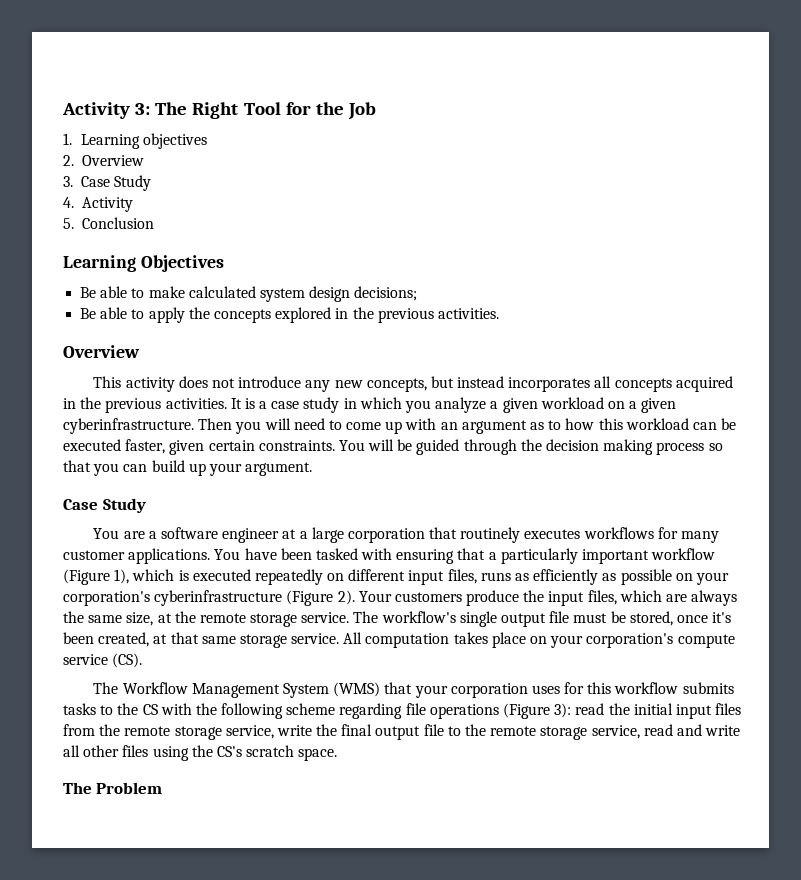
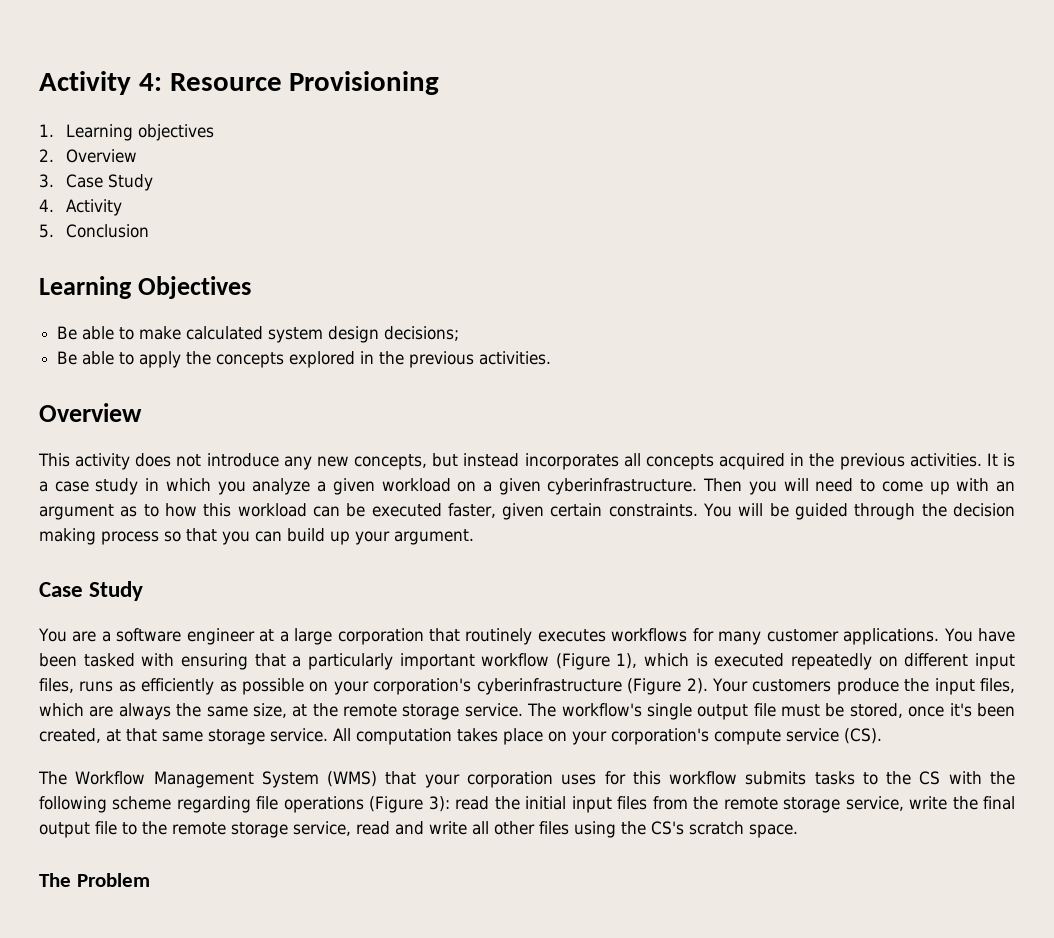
- Activity 3: The Right Tool for the Job
+ Activity 4: Resource Provisioning

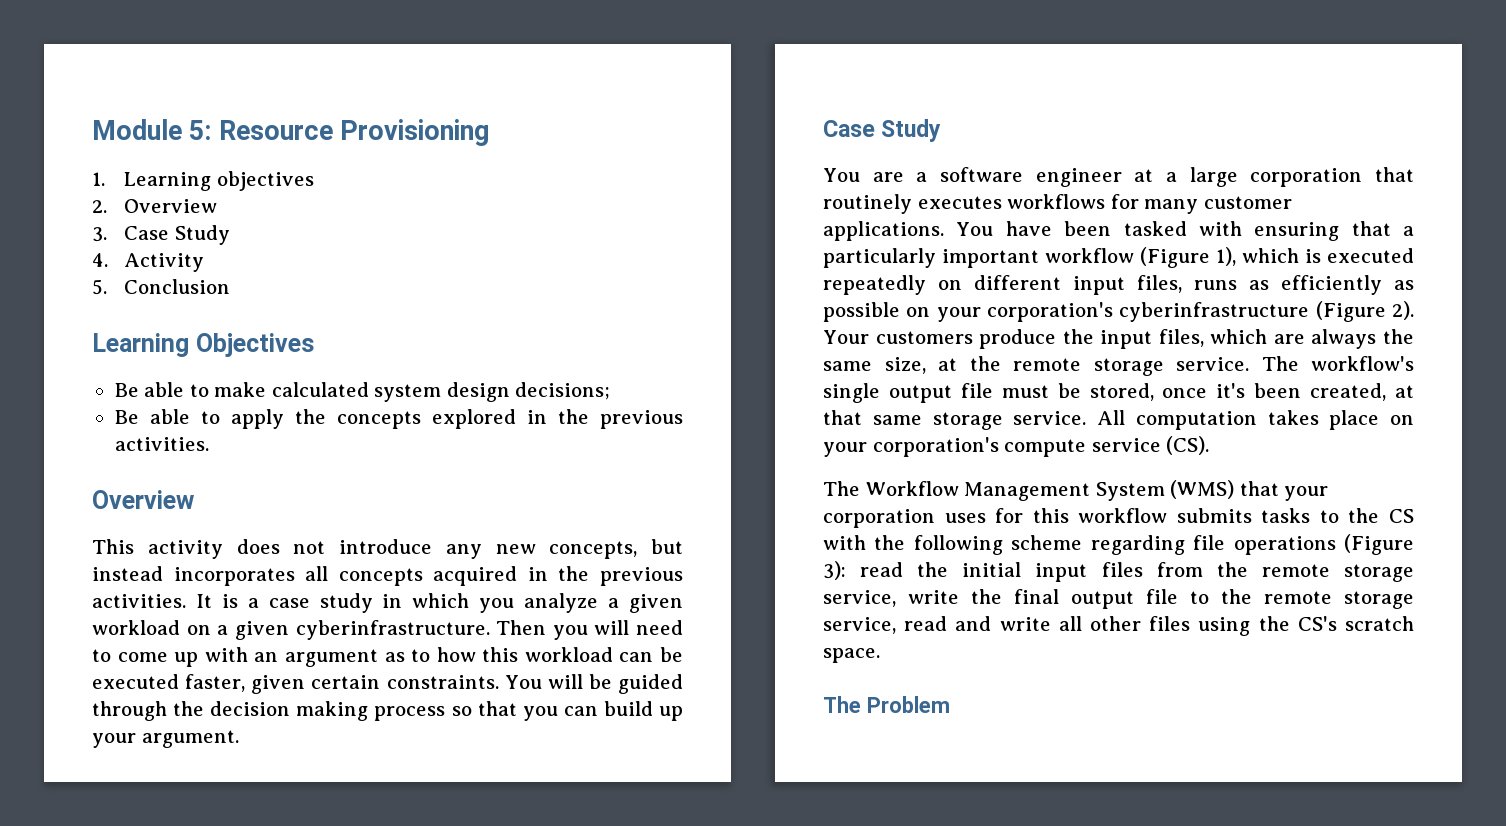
- Activity 4: Resource Provisioning
+ Module 5: Resource Provisioning

